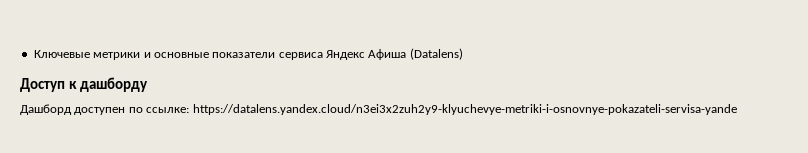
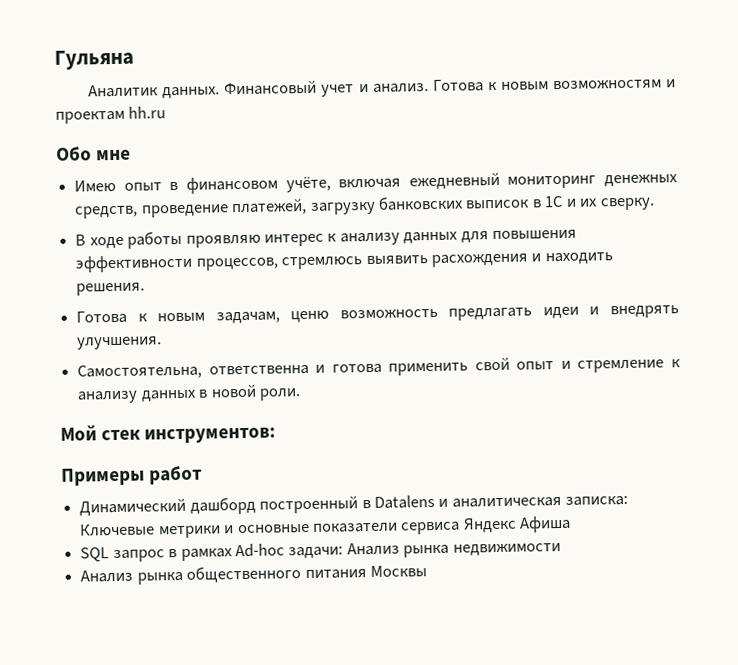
- Ключевые метрики и основные показатели сервиса Яндекс Афиша (Datalens)
- Доступ к дашборду
- Дашборд доступен по ссылке: https://datalens.yandex.cloud/n3ei3x2zuh2y9-klyuchevye-metriki-i-osnovnye-pokazateli-servisa-yande
+ Гульяна
+ Аналитик данных. Финансовый учет и анализ. Готова к новым возможностям и проектам hh.ru
+ Обо мне
+ Имею опыт в финансовом учёте, включая ежедневный мониторинг денежных средств, проведение платежей, загрузку банковских выписок в 1С и их сверку.
+ В ходе работы проявляю интерес к анализу данных для повышения эффективности процессов, стремлюсь выявить расхождения и находить решения.
+ Готова к новым задачам, ценю возможность предлагать идеи и внедрять улучшения.
+ Самостоятельна, ответственна и готова применить свой опыт и стремление к анализу данных в новой роли.
+ Мой стек инструментов:
+ Примеры работ
+ Динамический дашборд построенный в Datalens и аналитическая записка: Ключевые метрики и основные показатели сервиса Яндекс Афиша
+ SQL запрос в рамках Ad-hoc задачи: Анализ рынка недвижимости
+ Анализ рынка общественного питания Москвы

